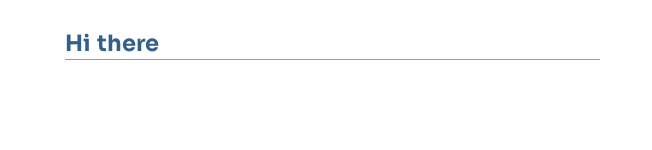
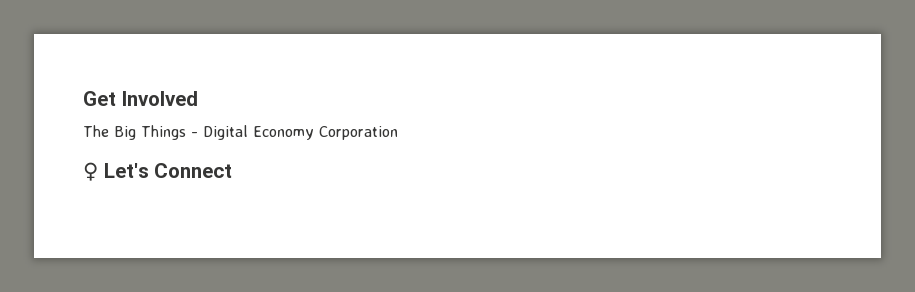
- Hi there
+ Get Involved
+ The Big Things - Digital Economy Corporation
+ ♀ Let's Connect

